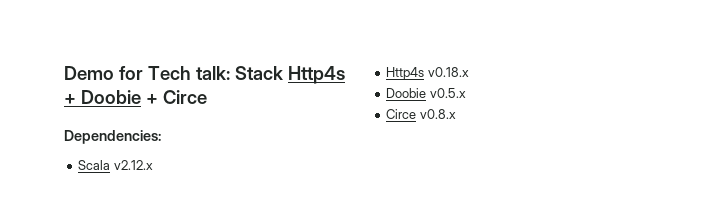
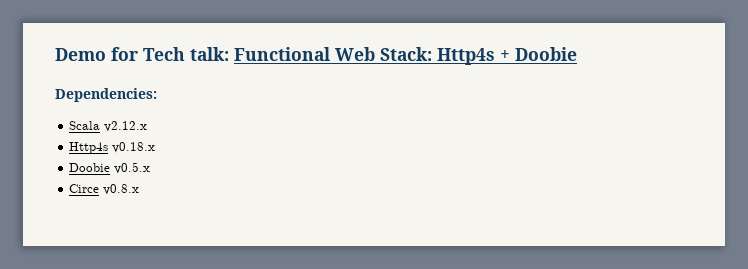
- Demo for Tech talk: Stack Http4s + Doobie + Circe
+ Demo for Tech talk: Functional Web Stack: Http4s + Doobie

